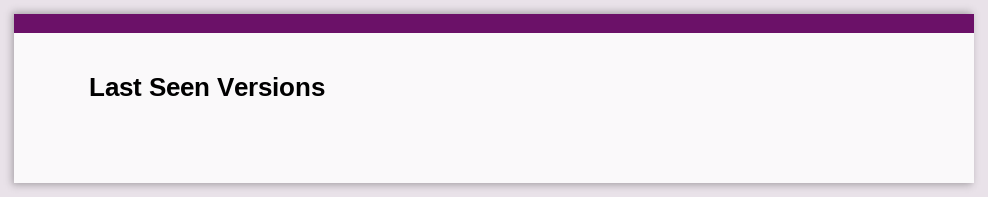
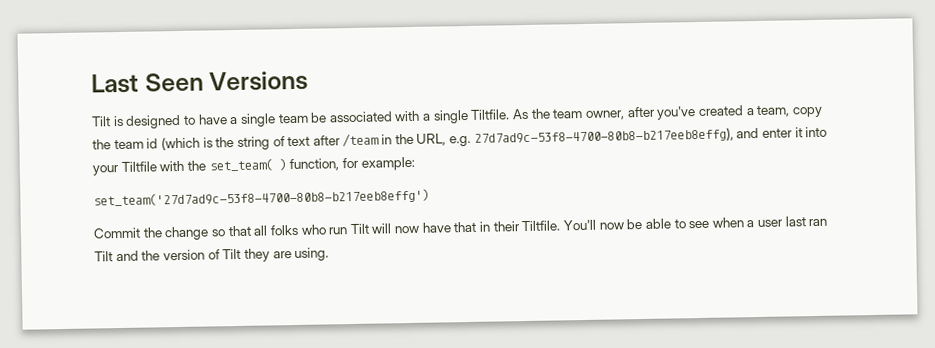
+ Tilt is designed to have a single team be associated with a single Tiltfile. As the team owner, after you've created a team, copy the team id (which is the string of text after /team in the URL, e.g. 27d7ad9c-53f8-4700-80b8-b217eeb8effg), and enter it into your Tiltfile with the set_team( ) function, for example:
+ set_team('27d7ad9c-53f8-4700-80b8-b217eeb8effg')
+ Commit the change so that all folks who run Tilt will now have that in their Tiltfile. You'll now be able to see when a user last ran Tilt and the version of Tilt they are using.

